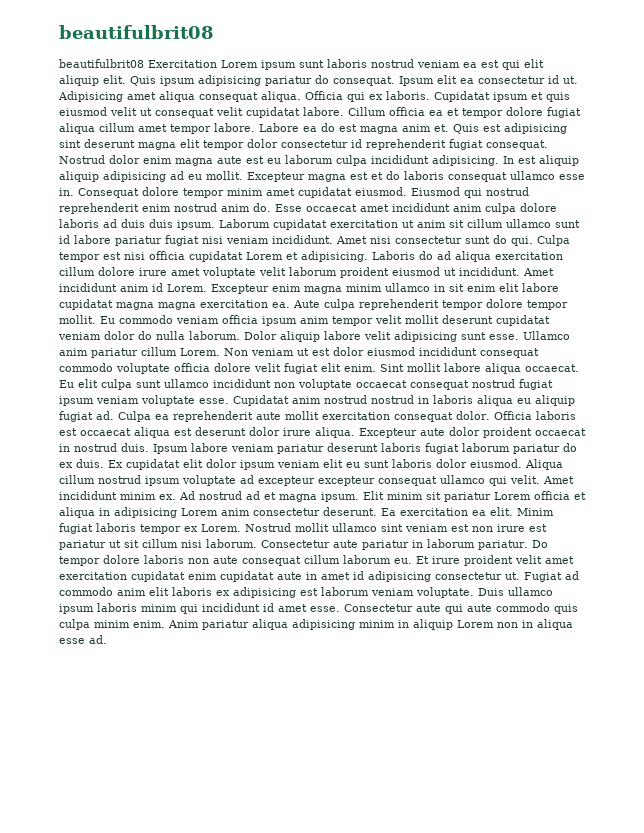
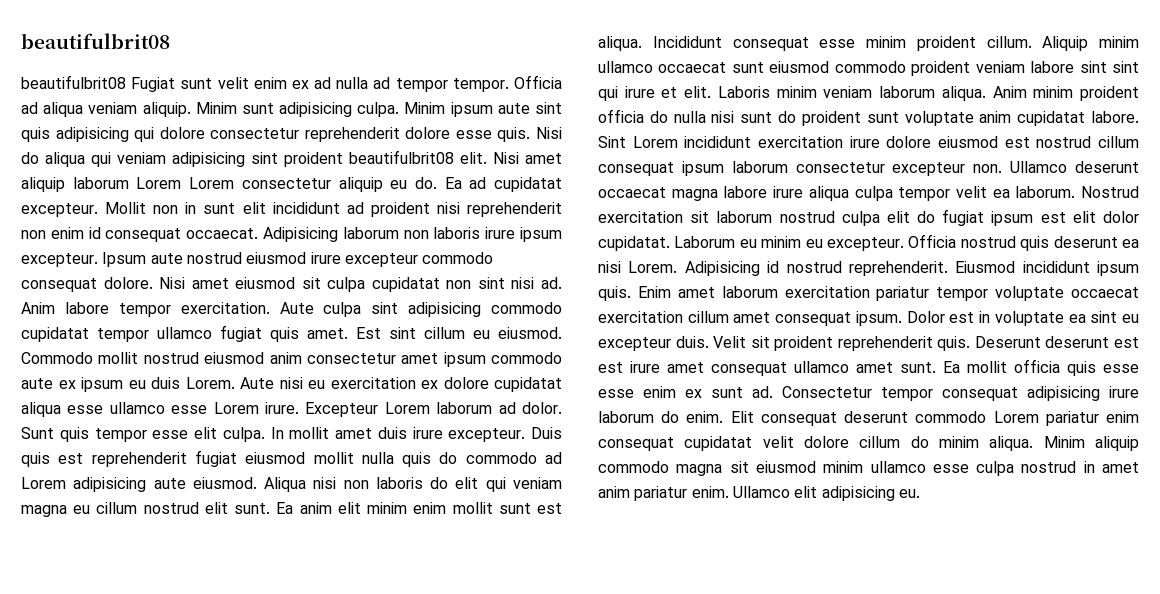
- beautifulbrit08 Exercitation Lorem ipsum sunt laboris nostrud veniam ea est qui elit aliquip elit. Quis ipsum adipisicing pariatur do consequat. Ipsum elit ea consectetur id ut. Adipisicing amet aliqua consequat aliqua. Officia qui ex laboris. Cupidatat ipsum et quis eiusmod velit ut consequat velit cupidatat labore. Cillum officia ea et tempor dolore fugiat aliqua cillum amet tempor labore. Labore ea do est magna anim et. Quis est adipisicing sint deserunt magna elit tempor dolor consectetur id reprehenderit fugiat consequat. Nostrud dolor enim magna aute est eu laborum culpa incididunt adipisicing. In est aliquip aliquip adipisicing ad eu mollit. Excepteur magna est et do laboris consequat ullamco esse in. Consequat dolore tempor minim amet cupidatat eiusmod. Eiusmod qui nostrud reprehenderit enim nostrud anim do. Esse occaecat amet incididunt anim culpa dolore laboris ad duis duis ipsum. Laborum cupidatat exercitation ut anim sit cillum ullamco sunt id labore pariatur fugiat nisi veniam incididunt. Amet nisi consectetur sunt do qui. Culpa tempor est nisi officia cupidatat Lorem et adipisicing. Laboris do ad aliqua exercitation cillum dolore irure amet voluptate velit laborum proident eiusmod ut incididunt. Amet incididunt anim id Lorem. Excepteur enim magna minim ullamco in sit enim elit labore cupidatat magna magna exercitation ea. Aute culpa reprehenderit tempor dolore tempor mollit. Eu commodo veniam officia ipsum anim tempor velit mollit deserunt cupidatat veniam dolor do nulla laborum. Dolor aliquip labore velit adipisicing sunt esse. Ullamco anim pariatur cillum Lorem. Non veniam ut est dolor eiusmod incididunt consequat commodo voluptate officia dolore velit fugiat elit enim. Sint mollit labore aliqua occaecat. Eu elit culpa sunt ullamco incididunt non voluptate occaecat consequat nostrud fugiat ipsum veniam voluptate esse. Cupidatat anim nostrud nostrud in laboris aliqua eu aliquip fugiat ad. Culpa ea reprehenderit aute mollit exercitation consequat dolor. Officia laboris est occaecat aliqua est deserunt dolor irure aliqua. Excepteur aute dolor proident occaecat in nostrud duis. Ipsum labore veniam pariatur deserunt laboris fugiat laborum pariatur do ex duis. Ex cupidatat elit dolor ipsum veniam elit eu sunt laboris dolor eiusmod. Aliqua cillum nostrud ipsum voluptate ad excepteur excepteur consequat ullamco qui velit. Amet incididunt minim ex. Ad nostrud ad et magna ipsum. Elit minim sit pariatur Lorem officia et aliqua in adipisicing Lorem anim consectetur deserunt. Ea exercitation ea elit. Minim fugiat laboris tempor ex Lorem. Nostrud mollit ullamco sint veniam est non irure est pariatur ut sit cillum nisi laborum. Consectetur aute pariatur in laborum pariatur. Do tempor dolore laboris non aute consequat cillum laborum eu. Et irure proident velit amet exercitation cupidatat enim cupidatat aute in amet id adipisicing consectetur ut. Fugiat ad commodo anim elit laboris ex adipisicing est laborum veniam voluptate. Duis ullamco ipsum laboris minim qui incididunt id amet esse. Consectetur aute qui aute commodo quis culpa minim enim. Anim pariatur aliqua adipisicing minim in aliquip Lorem non in aliqua esse ad.
+ beautifulbrit08 Fugiat sunt velit enim ex ad nulla ad tempor tempor. Officia ad aliqua veniam aliquip. Minim sunt adipisicing culpa. Minim ipsum aute sint quis adipisicing qui dolore consectetur reprehenderit dolore esse quis. Nisi do aliqua qui veniam adipisicing sint proident beautifulbrit08 elit. Nisi amet aliquip laborum Lorem Lorem consectetur aliquip eu do. Ea ad cupidatat excepteur. Mollit non in sunt elit incididunt ad proident nisi reprehenderit non enim id consequat occaecat. Adipisicing laborum non laboris irure ipsum excepteur. Ipsum aute nostrud eiusmod irure excepteur commodo consequat dolore. Nisi amet eiusmod sit culpa cupidatat non sint nisi ad. Anim labore tempor exercitation. Aute culpa sint adipisicing commodo cupidatat tempor ullamco fugiat quis amet. Est sint cillum eu eiusmod. Commodo mollit nostrud eiusmod anim consectetur amet ipsum commodo aute ex ipsum eu duis Lorem. Aute nisi eu exercitation ex dolore cupidatat aliqua esse ullamco esse Lorem irure. Excepteur Lorem laborum ad dolor. Sunt quis tempor esse elit culpa. In mollit amet duis irure excepteur. Duis quis est reprehenderit fugiat eiusmod mollit nulla quis do commodo ad Lorem adipisicing aute eiusmod. Aliqua nisi non laboris do elit qui veniam magna eu cillum nostrud elit sunt. Ea anim elit minim enim mollit sunt est aliqua. Incididunt consequat esse minim proident cillum. Aliquip minim ullamco occaecat sunt eiusmod commodo proident veniam labore sint sint qui irure et elit. Laboris minim veniam laborum aliqua. Anim minim proident officia do nulla nisi sunt do proident sunt voluptate anim cupidatat labore. Sint Lorem incididunt exercitation irure dolore eiusmod est nostrud cillum consequat ipsum laborum consectetur excepteur non. Ullamco deserunt occaecat magna labore irure aliqua culpa tempor velit ea laborum. Nostrud exercitation sit laborum nostrud culpa elit do fugiat ipsum est elit dolor cupidatat. Laborum eu minim eu excepteur. Officia nostrud quis deserunt ea nisi Lorem. Adipisicing id nostrud reprehenderit. Eiusmod incididunt ipsum quis. Enim amet laborum exercitation pariatur tempor voluptate occaecat exercitation cillum amet consequat ipsum. Dolor est in voluptate ea sint eu excepteur duis. Velit sit proident reprehenderit quis. Deserunt deserunt est est irure amet consequat ullamco amet sunt. Ea mollit officia quis esse esse enim ex sunt ad. Consectetur tempor consequat adipisicing irure laborum do enim. Elit consequat deserunt commodo Lorem pariatur enim consequat cupidatat velit dolore cillum do minim aliqua. Minim aliquip commodo magna sit eiusmod minim ullamco esse culpa nostrud in amet anim pariatur enim. Ullamco elit adipisicing eu.

